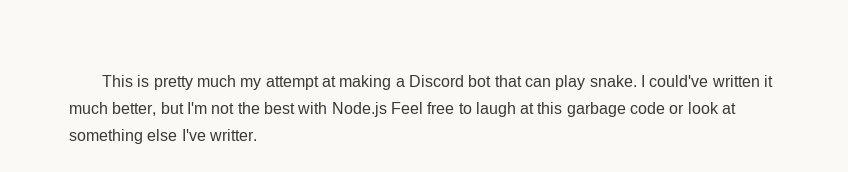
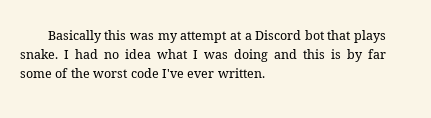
- This is pretty much my attempt at making a Discord bot that can play snake. I could've written it much better, but I'm not the best with Node.js Feel free to laugh at this garbage code or look at something else I've writter.
+ Basically this was my attempt at a Discord bot that plays snake. I had no idea what I was doing and this is by far some of the worst code I've ever written.

